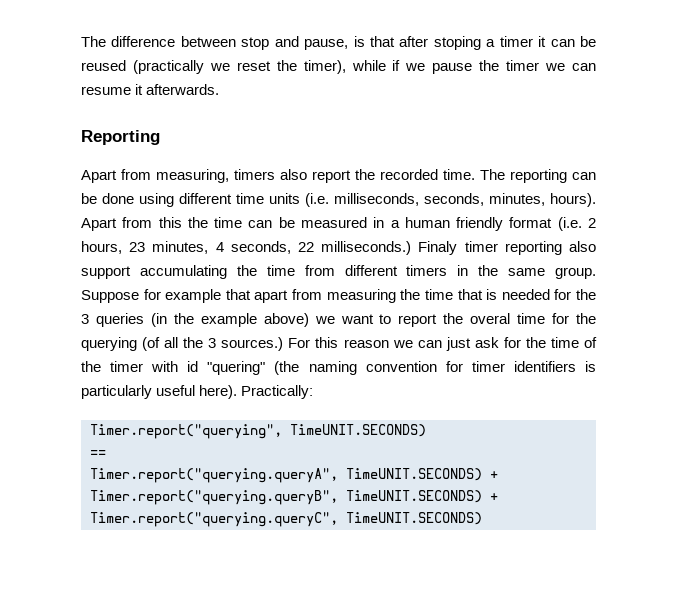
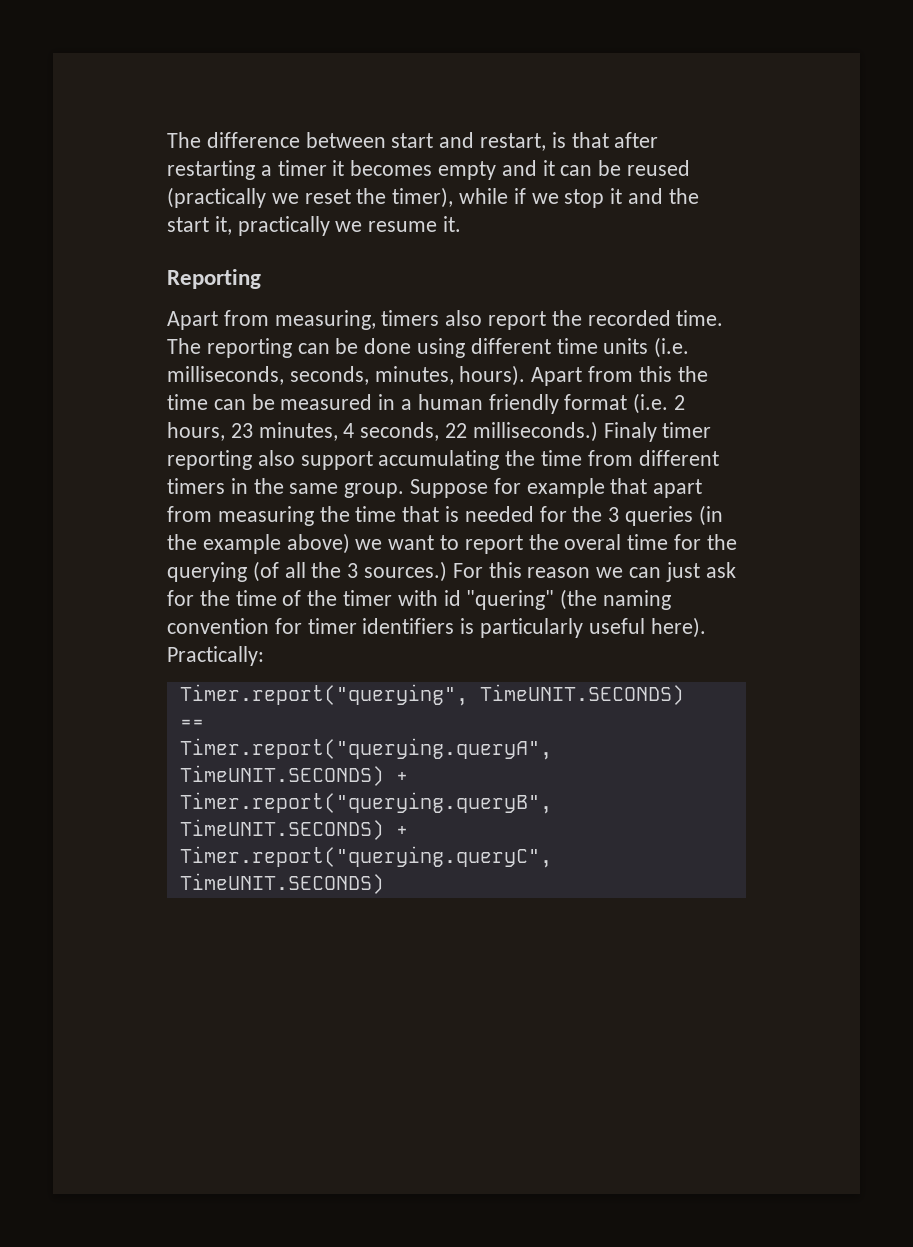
- The difference between stop and pause, is that after stoping a timer it can be reused (practically we reset the timer), while if we pause the timer we can resume it afterwards.
+ The difference between start and restart, is that after restarting a timer it becomes empty and it can be reused (practically we reset the timer), while if we stop it and the start it, practically we resume it.

